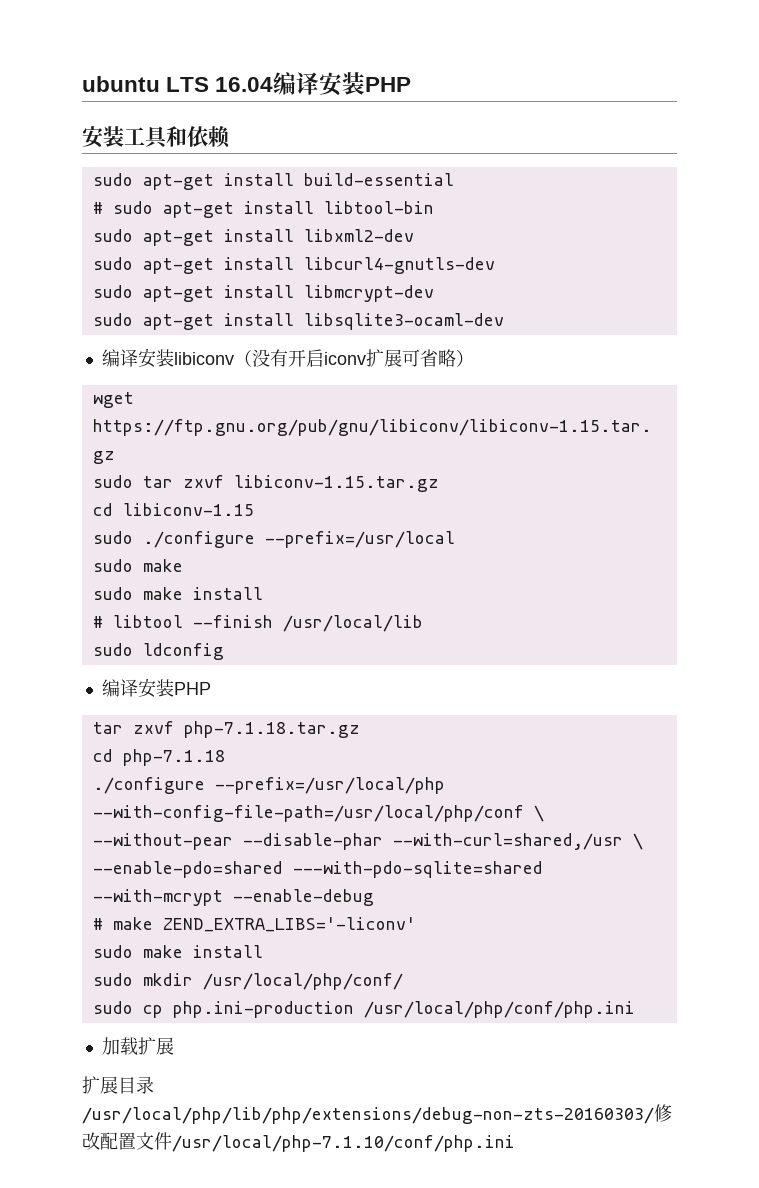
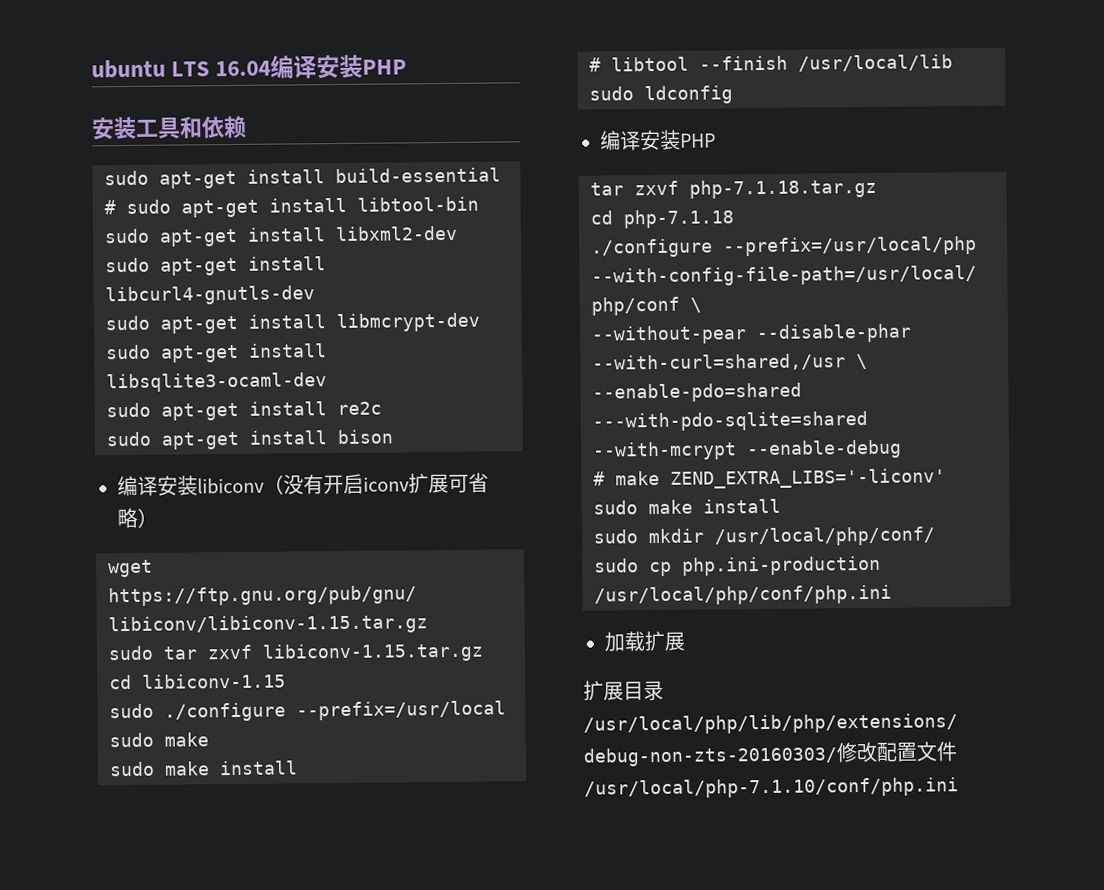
+ sudo apt-get install re2c
+ sudo apt-get install bison

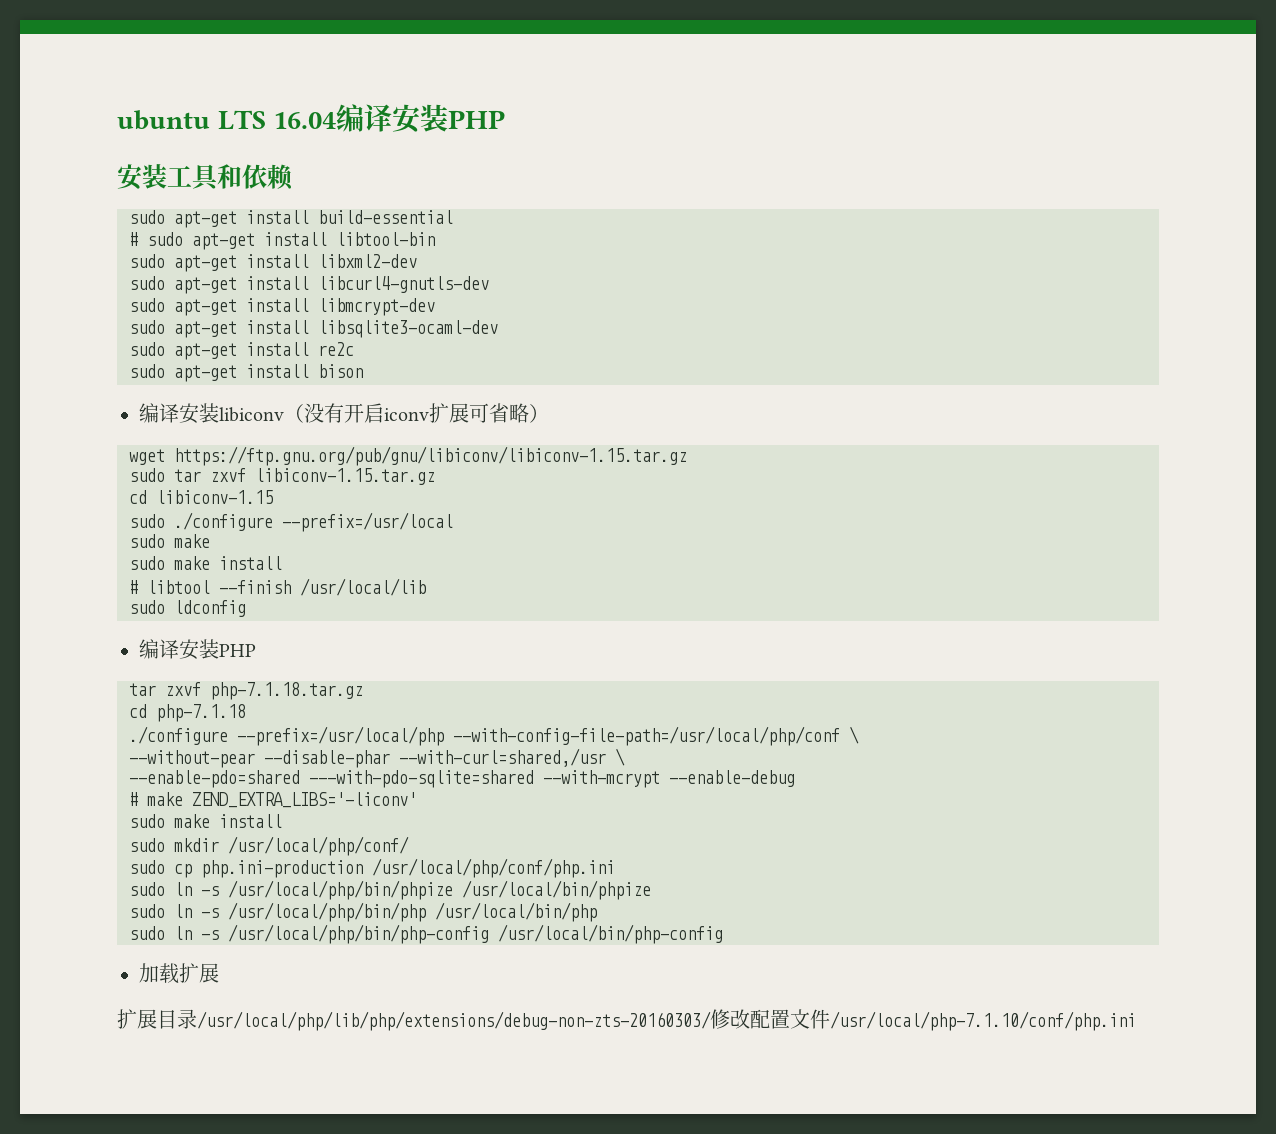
+ sudo ln -s /usr/local/php/bin/phpize /usr/local/bin/phpize
+ sudo ln -s /usr/local/php/bin/php /usr/local/bin/php
+ sudo ln -s /usr/local/php/bin/php-config /usr/local/bin/php-config

